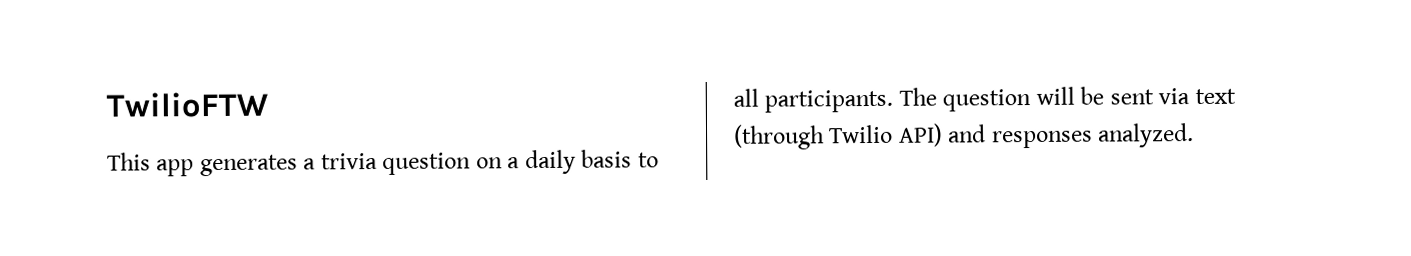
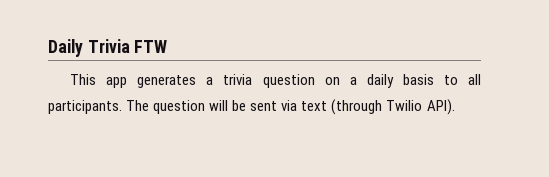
- TwilioFTW
+ Daily Trivia FTW
- The question will be sent via text (through Twilio API) and responses analyzed.
+ The question will be sent via text (through Twilio API).

